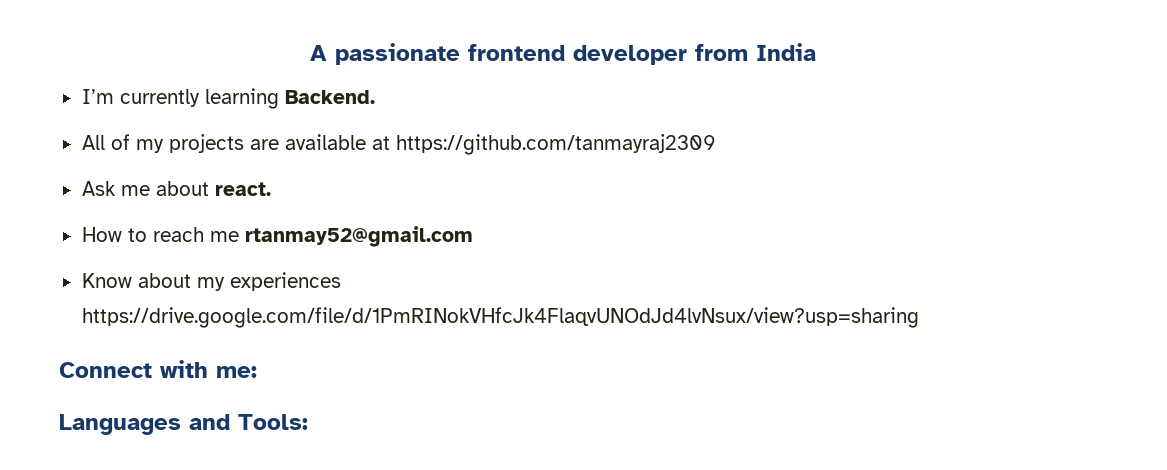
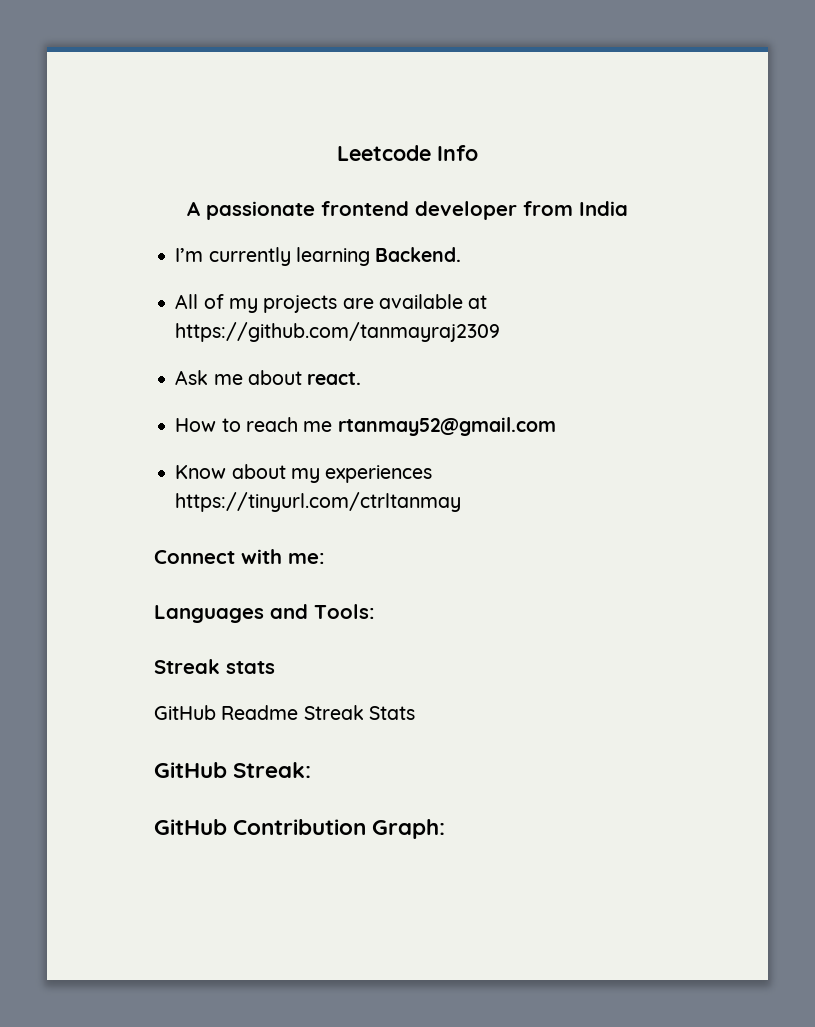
+ Leetcode Info
- Know about my experiences https://drive.google.com/file/d/1PmRINokVHfcJk4FlaqvUNOdJd4lvNsux/view?usp=sharing
+ Know about my experiences https://tinyurl.com/ctrltanmay
+ Streak stats
+ GitHub Readme Streak Stats
+ GitHub Streak:
+ GitHub Contribution Graph:

